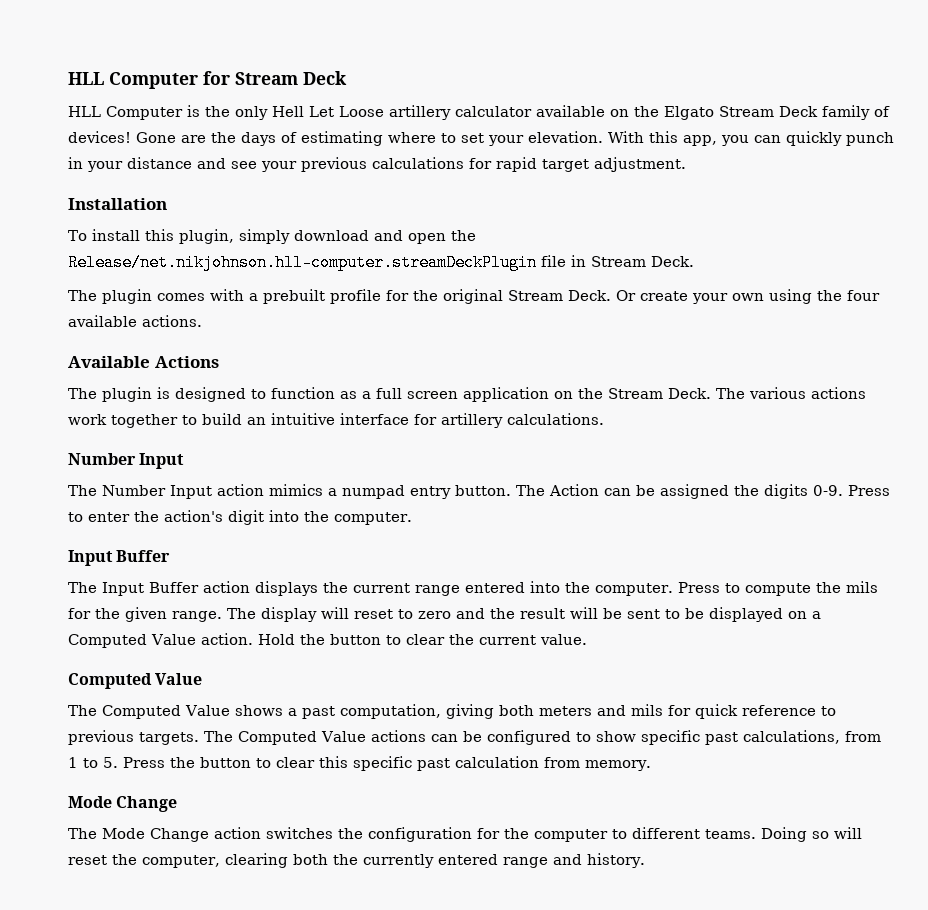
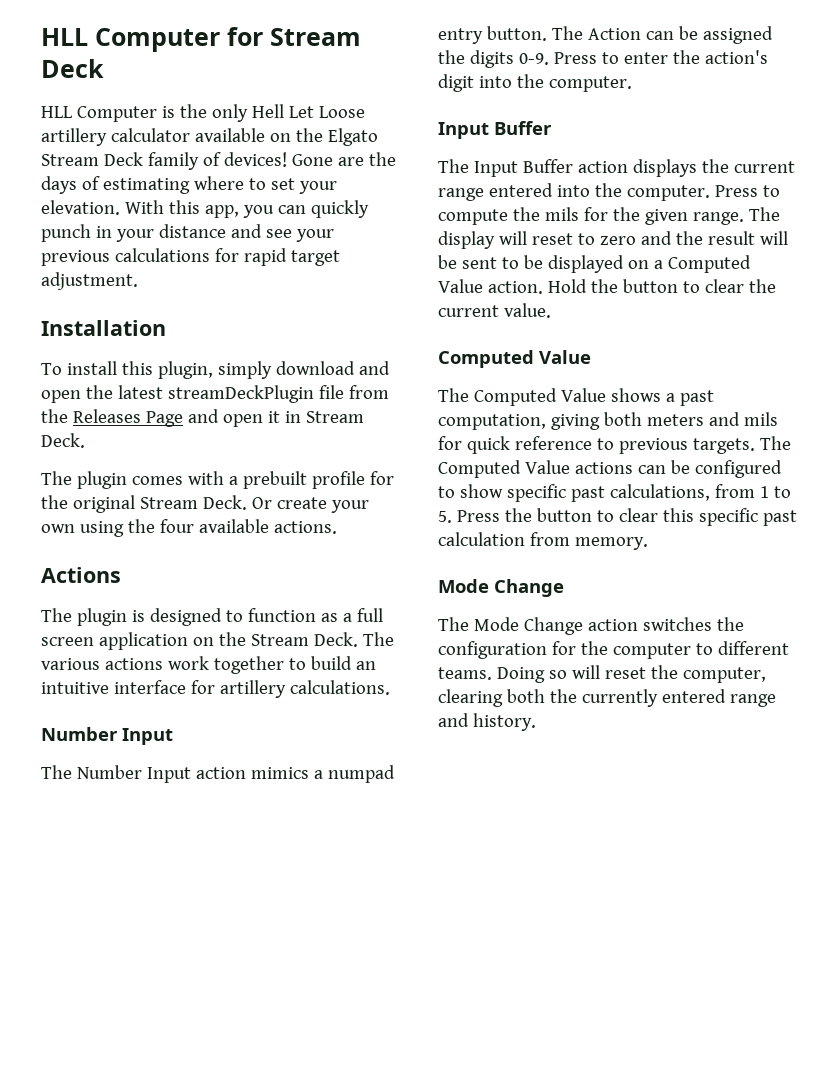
- To install this plugin, simply download and open the Release/net.nikjohnson.hll-computer.streamDeckPlugin file in Stream Deck.
+ To install this plugin, simply download and open the latest streamDeckPlugin file from the Releases Page and open it in Stream Deck.
- Available Actions
+ Actions

